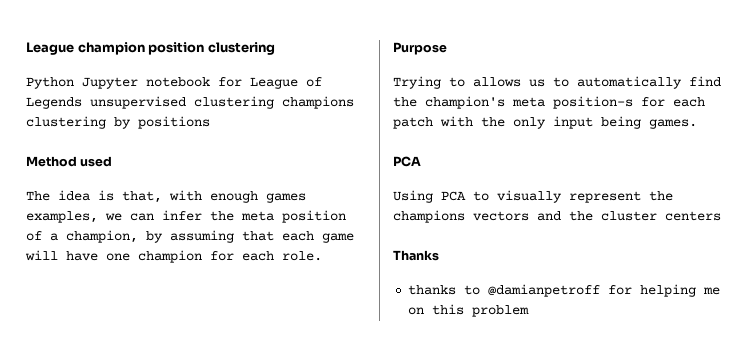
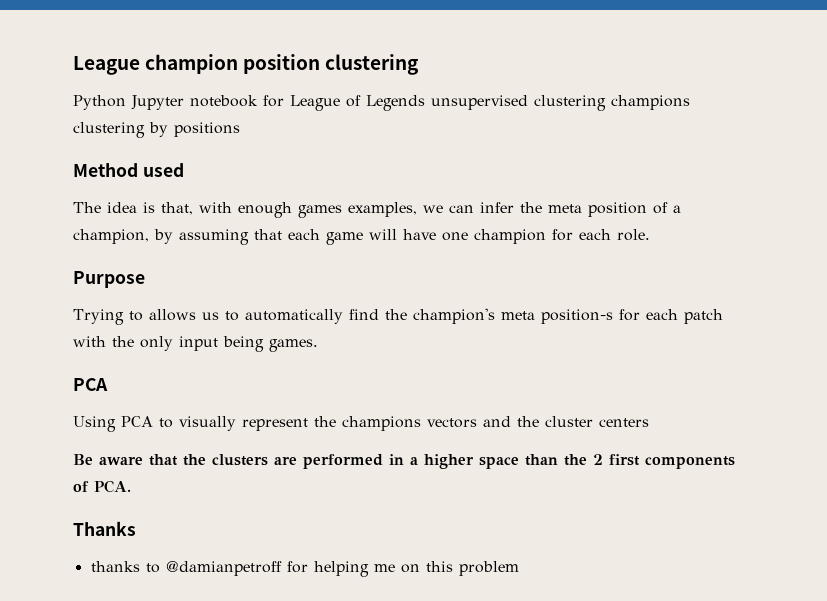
+ Be aware that the clusters are performed in a higher space than the 2 first components of PCA.

